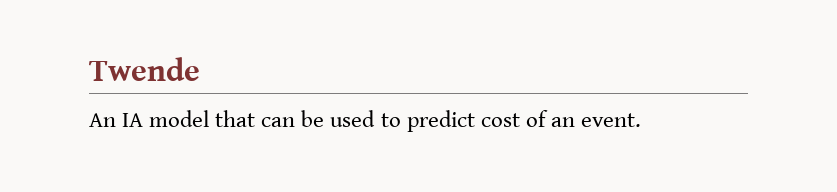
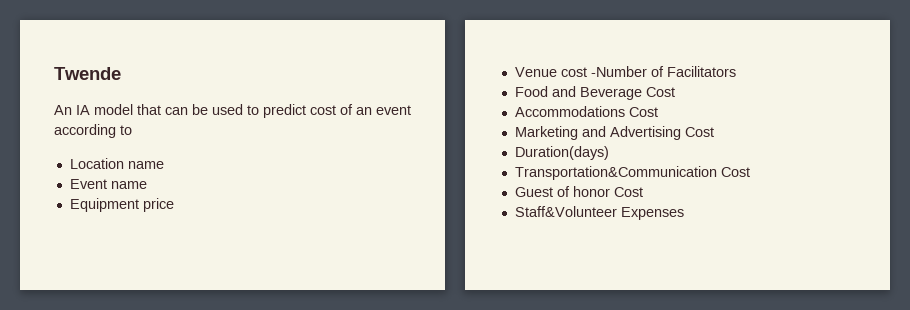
- An IA model that can be used to predict cost of an event.
+ An IA model that can be used to predict cost of an event according to
+ Location name
+ Event name
+ Equipment price
+ Venue cost -Number of Facilitators
+ Food and Beverage Cost
+ Accommodations Cost
+ Marketing and Advertising Cost
+ Duration(days)
+ Transportation&Communication Cost
+ Guest of honor Cost
+ Staff&Volunteer Expenses

